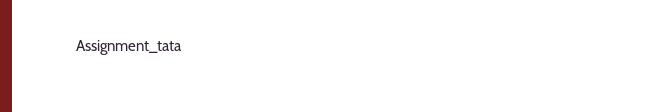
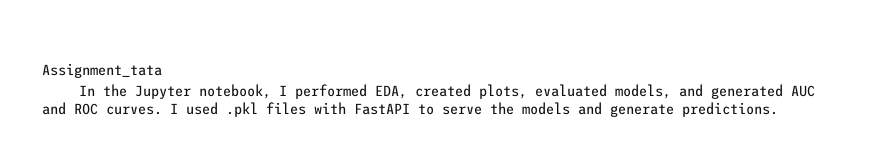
+ In the Jupyter notebook, I performed EDA, created plots, evaluated models, and generated AUC and ROC curves. I used .pkl files with FastAPI to serve the models and generate predictions.

